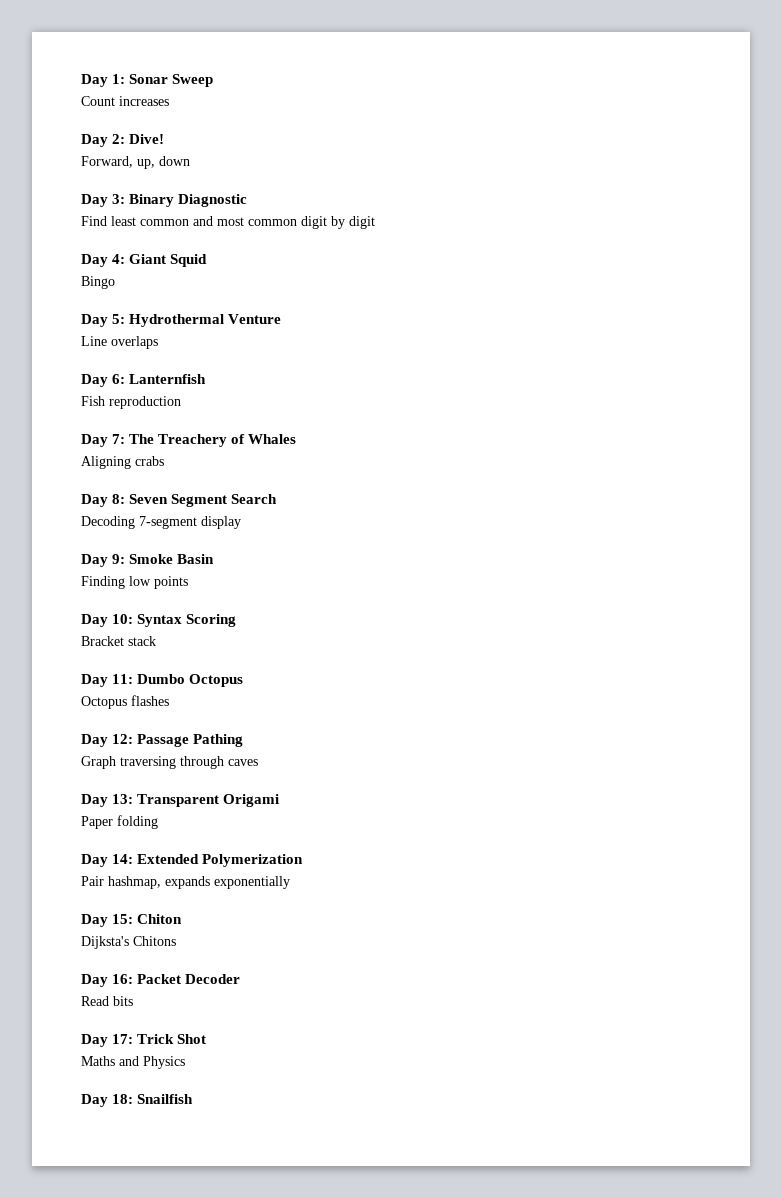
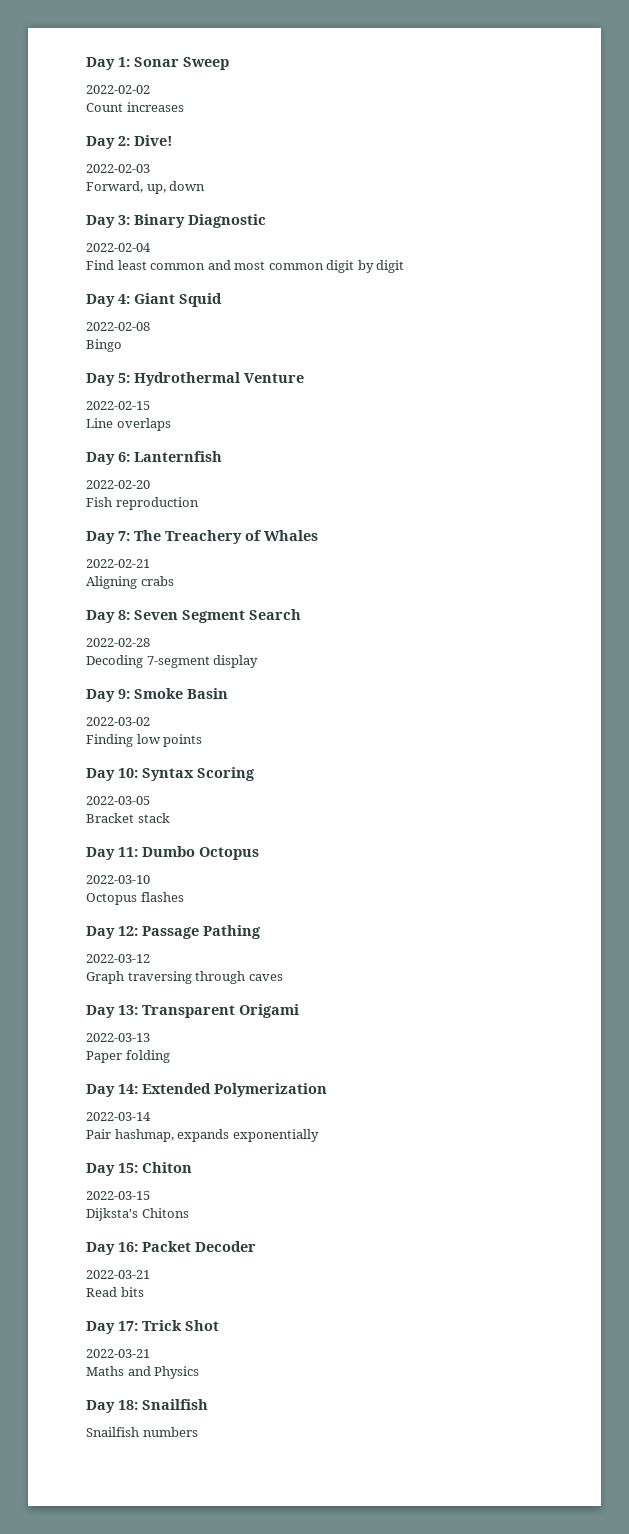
+ 2022-02-02
+ 2022-02-03
+ 2022-02-04
+ 2022-02-08
+ 2022-02-15
+ 2022-02-20
+ 2022-02-21
+ 2022-02-28
+ 2022-03-02
+ 2022-03-05
+ 2022-03-10
+ 2022-03-12
+ 2022-03-13
+ 2022-03-14
+ 2022-03-15
  Day 16: Packet Decoder
+ 2022-03-21
  Day 17: Trick Shot
+ 2022-03-21
+ Snailfish numbers

